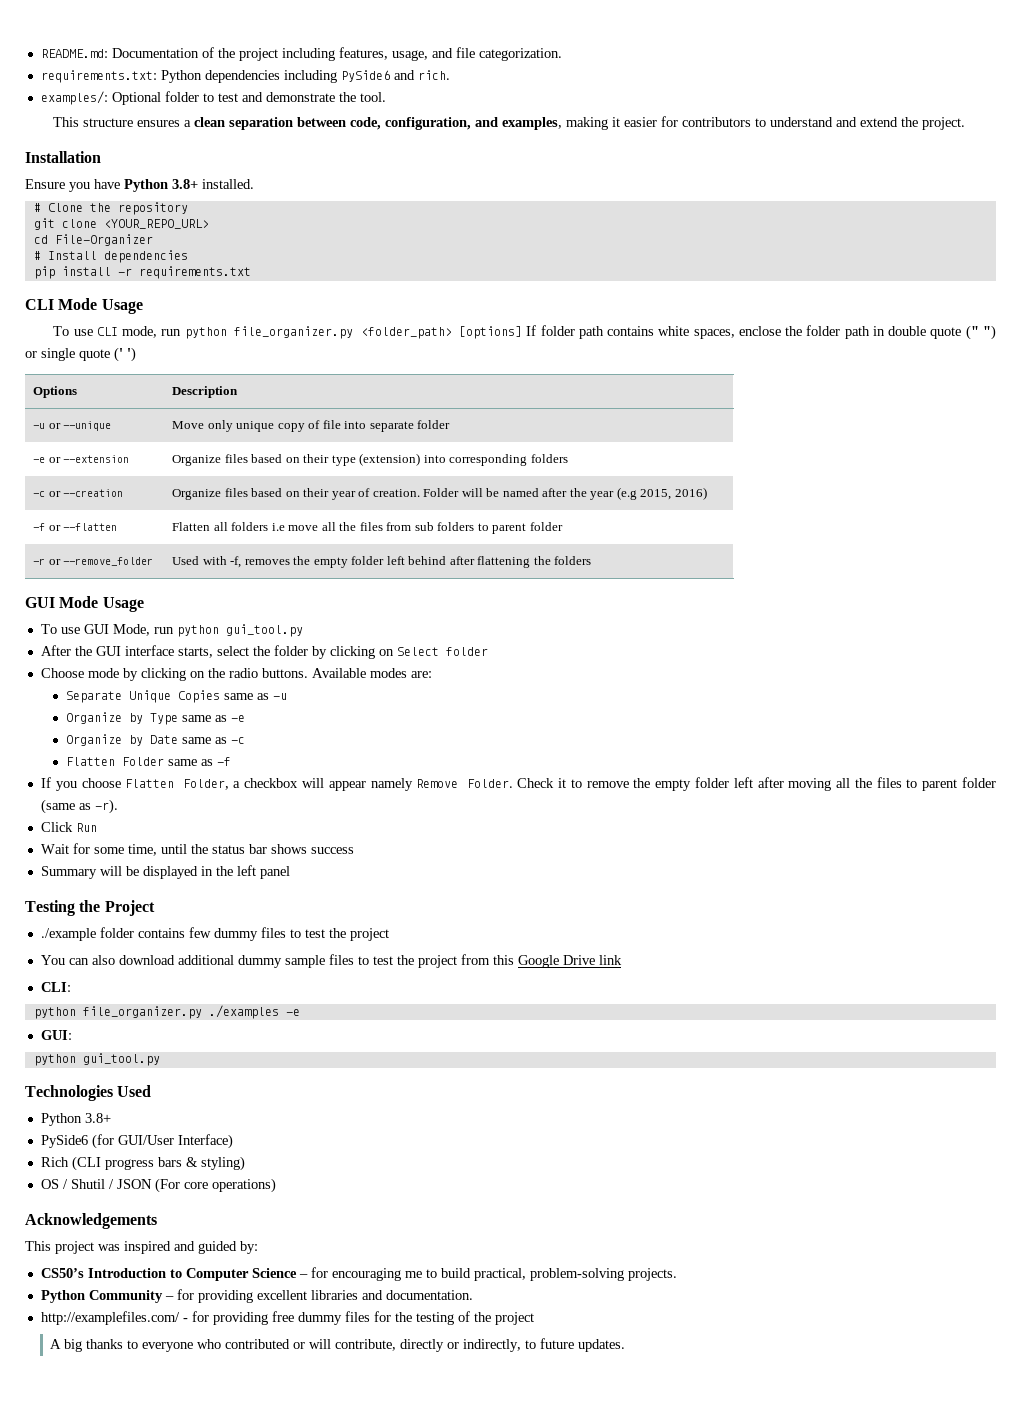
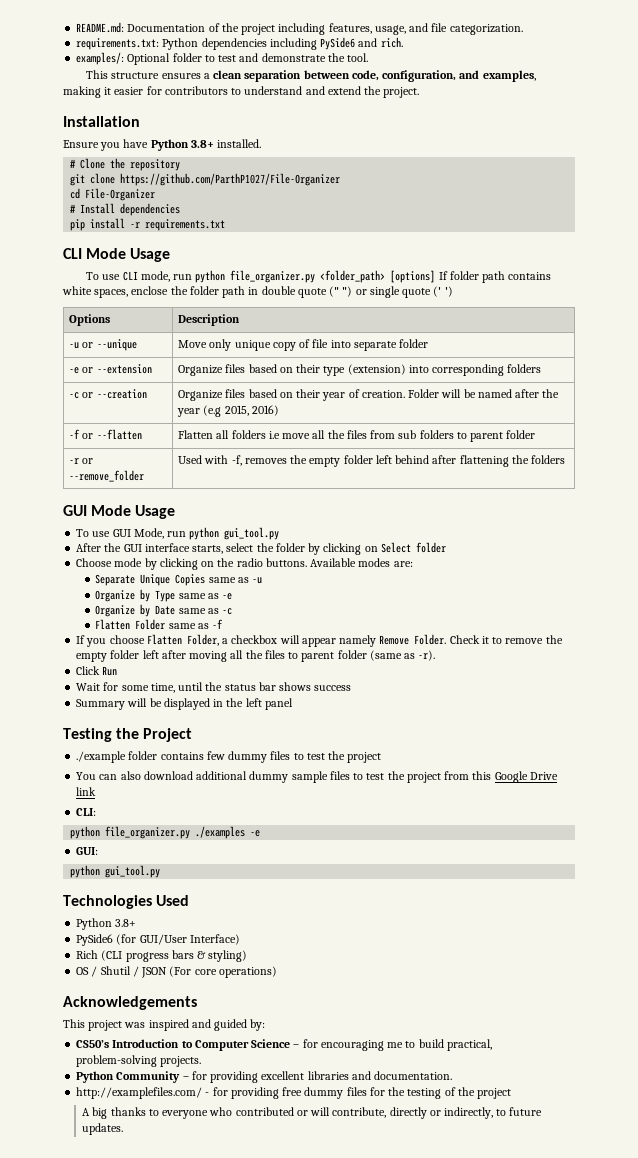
- git clone <YOUR_REPO_URL>
+ git clone https://github.com/ParthP1027/File-Organizer

